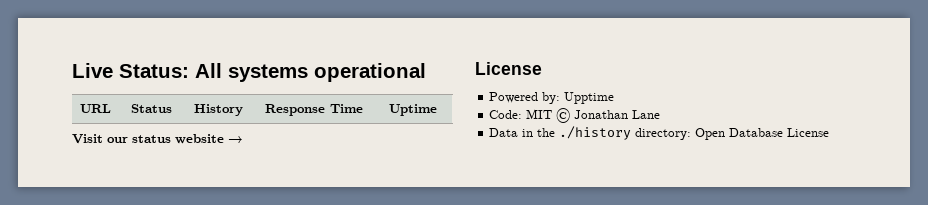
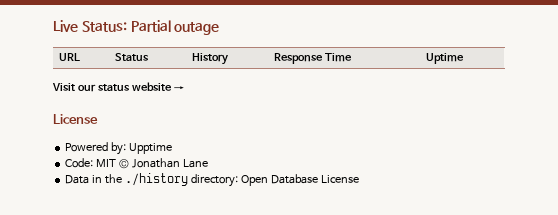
- Live Status: All systems operational
+ Live Status: Partial outage

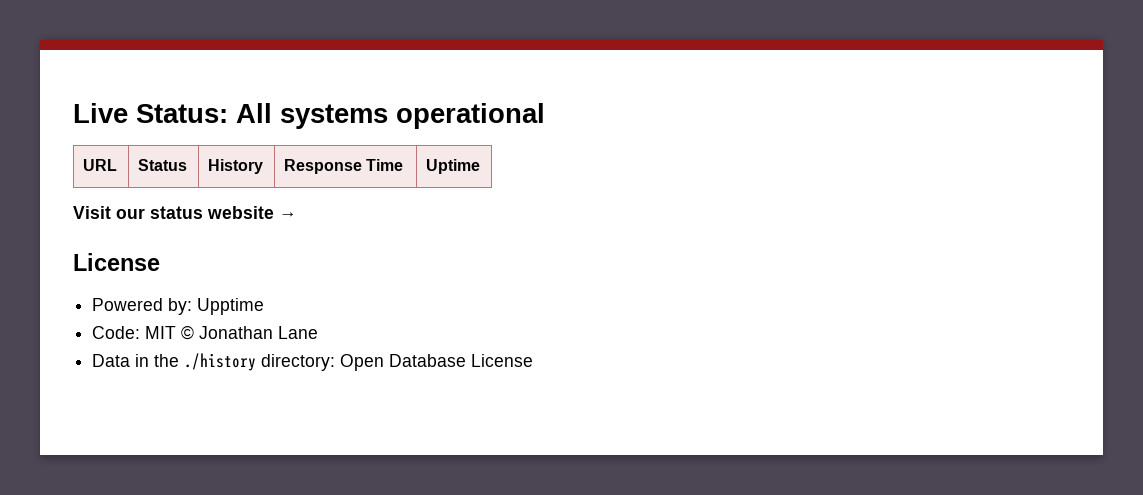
- Live Status: Partial outage
+ Live Status: All systems operational

